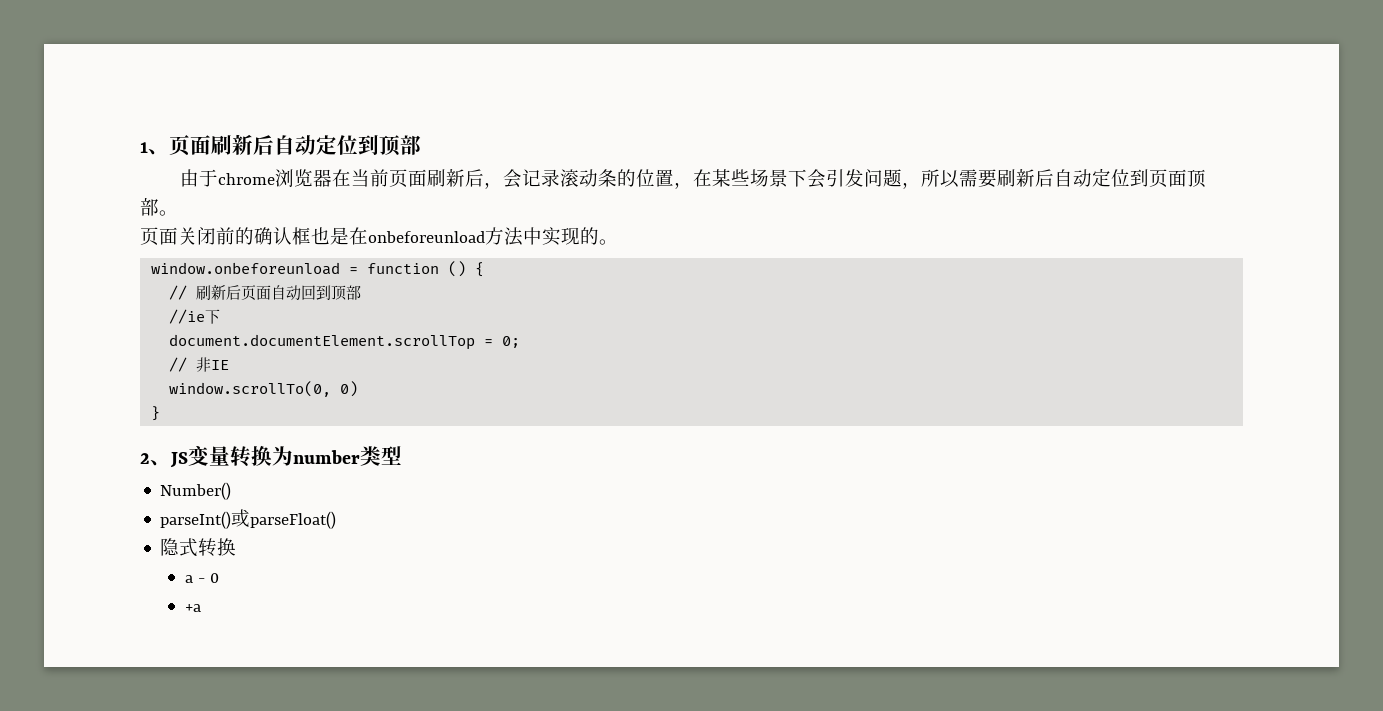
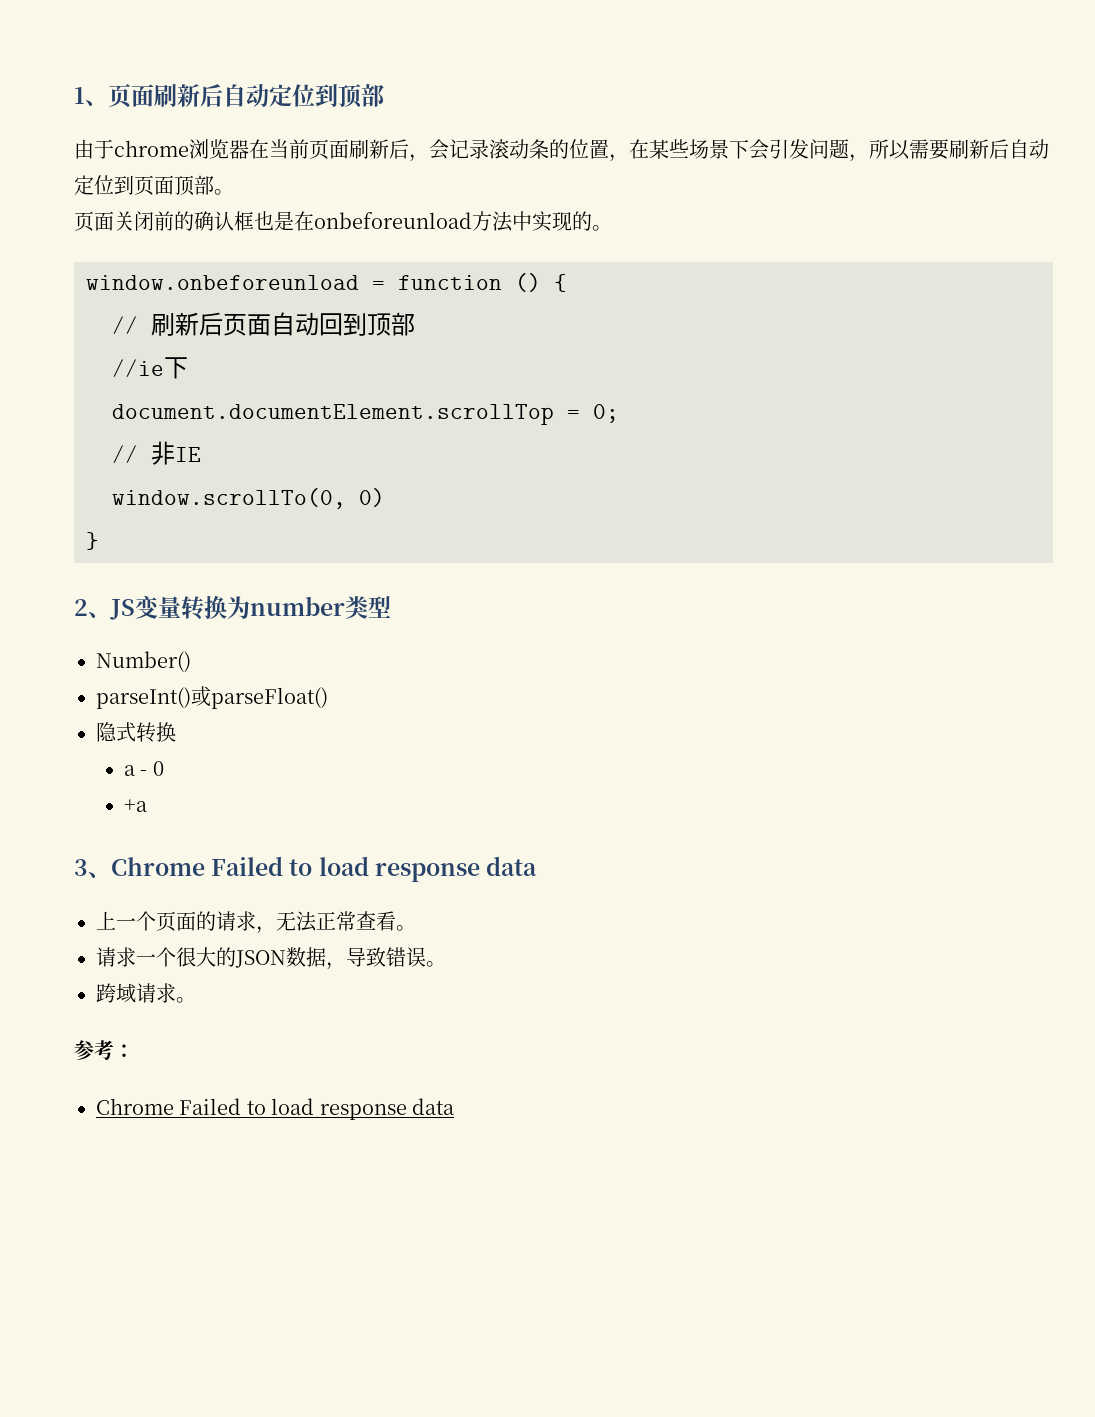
+ 3、Chrome Failed to load response data
+ 上一个页面的请求，无法正常查看。
+ 请求一个很大的JSON数据，导致错误。
+ 跨域请求。
+ 参考：
+ Chrome Failed to load response data

